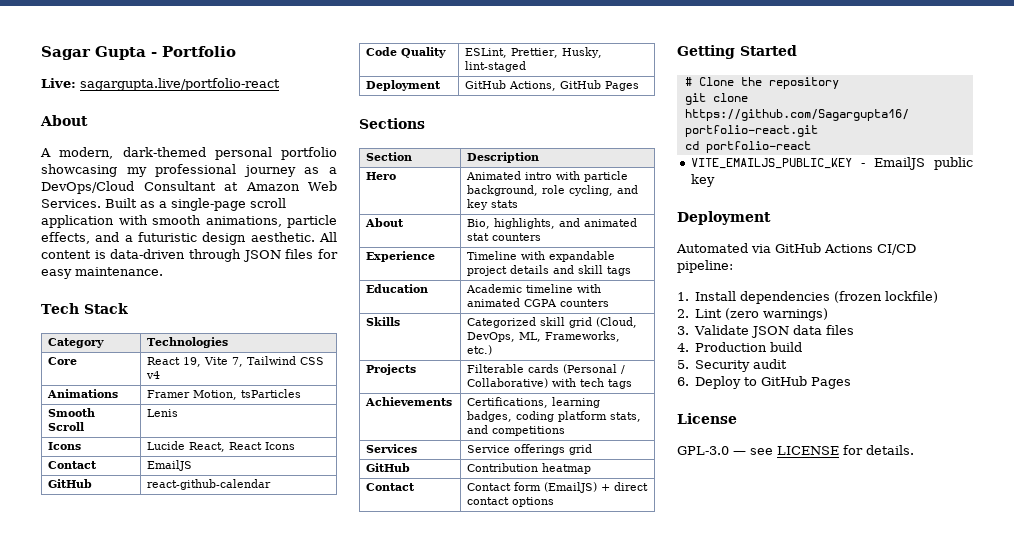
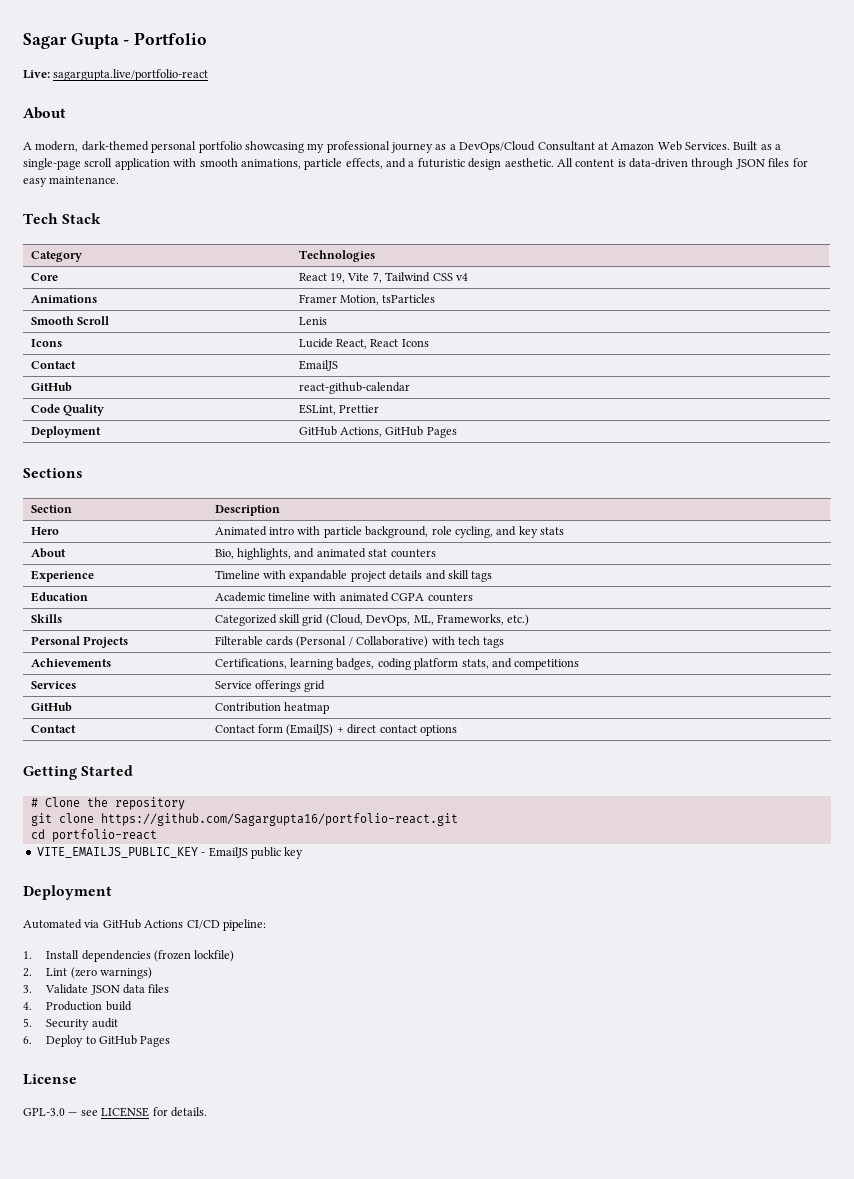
- Code Quality | ESLint, Prettier, Husky, lint-staged
+ Code Quality | ESLint, Prettier
- Projects | Filterable cards (Personal / Collaborative) with tech tags
+ Personal Projects | Filterable cards (Personal / Collaborative) with tech tags

